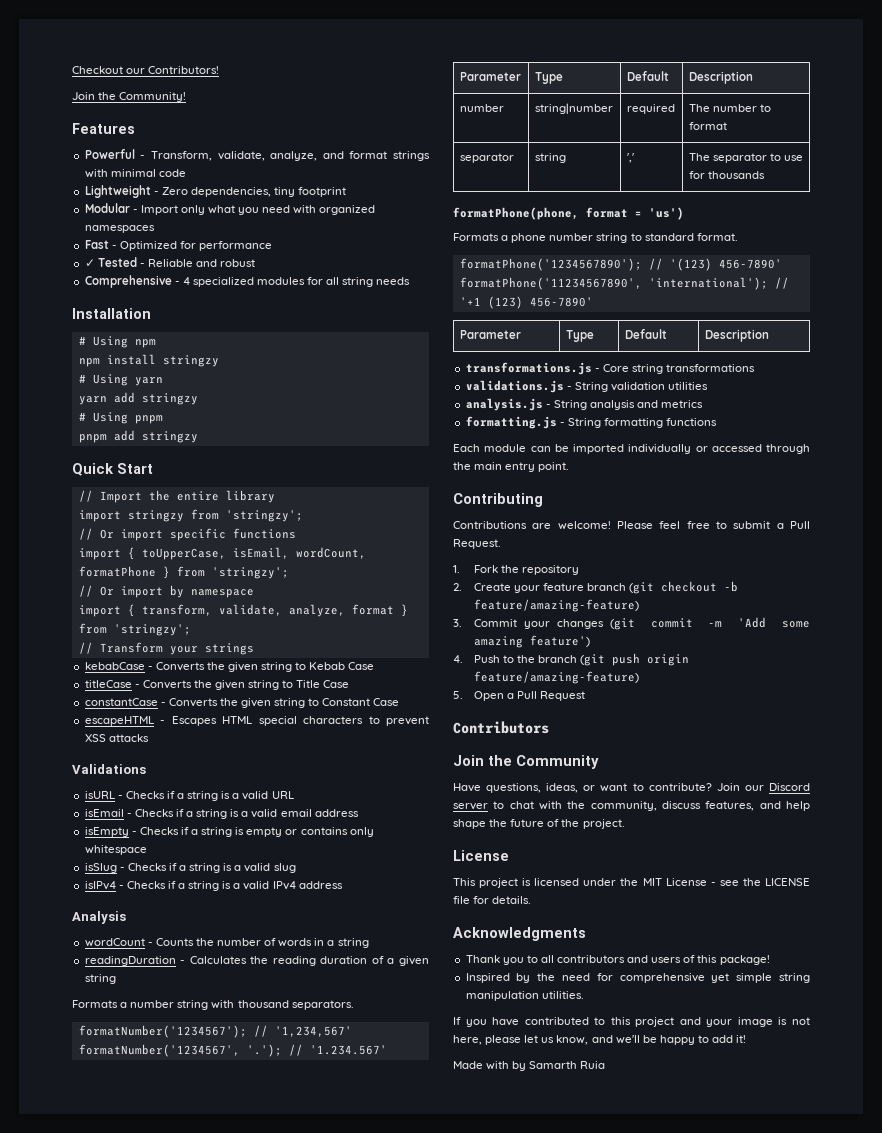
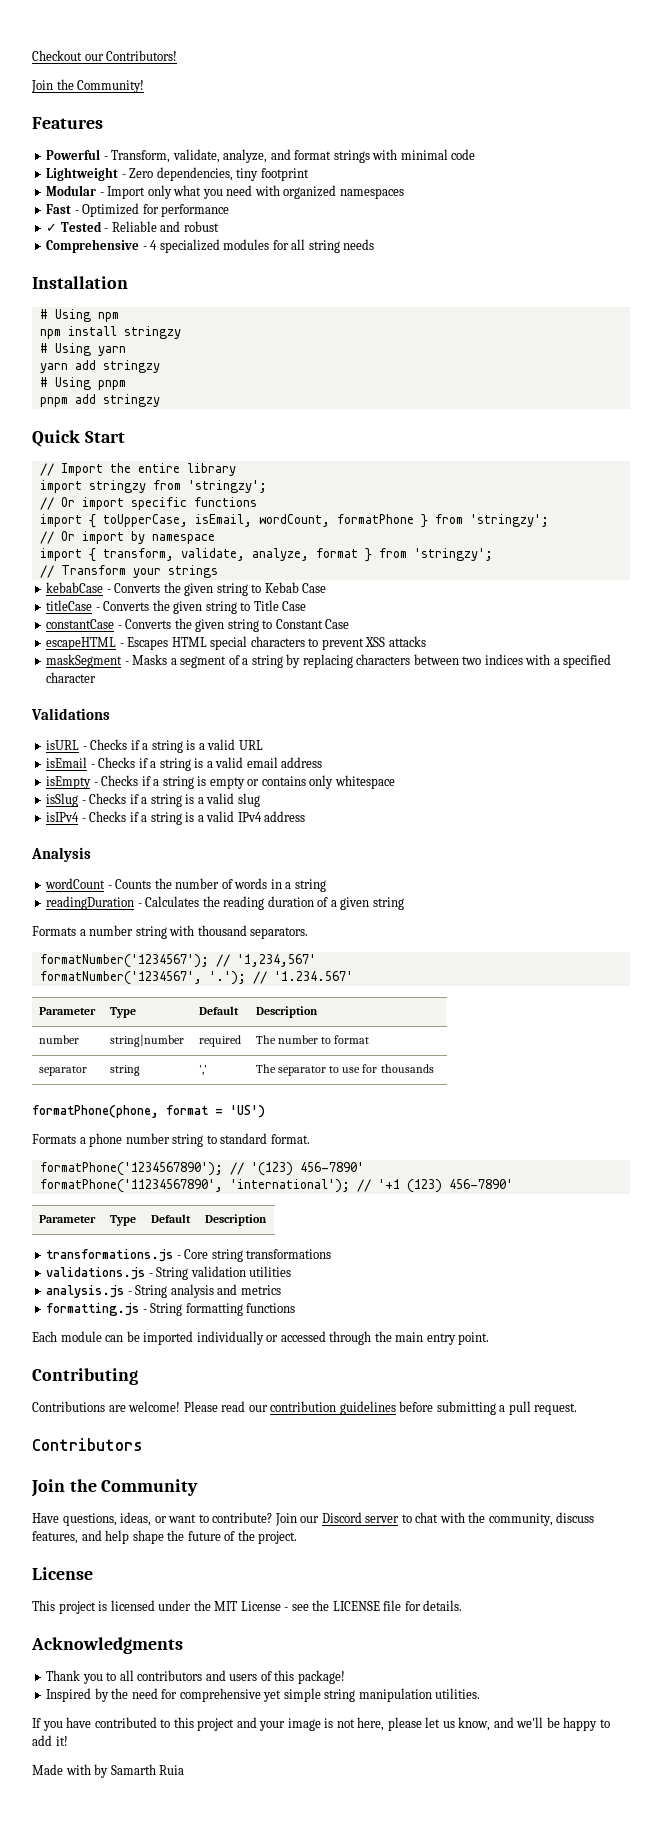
+ maskSegment - Masks a segment of a string by replacing characters between two indices with a specified character
- formatPhone(phone, format = 'us')
+ formatPhone(phone, format = 'US')
- Please feel free to submit a Pull Request.
- 1. Fork the repository
- 2. Create your feature branch (git checkout -b feature/amazing-feature)
- 3. Commit your changes (git commit -m 'Add some amazing feature')
- 4. Push to the branch (git push origin feature/amazing-feature)
- 5. Open a Pull Request
+ Please read our contribution guidelines before submitting a pull request.

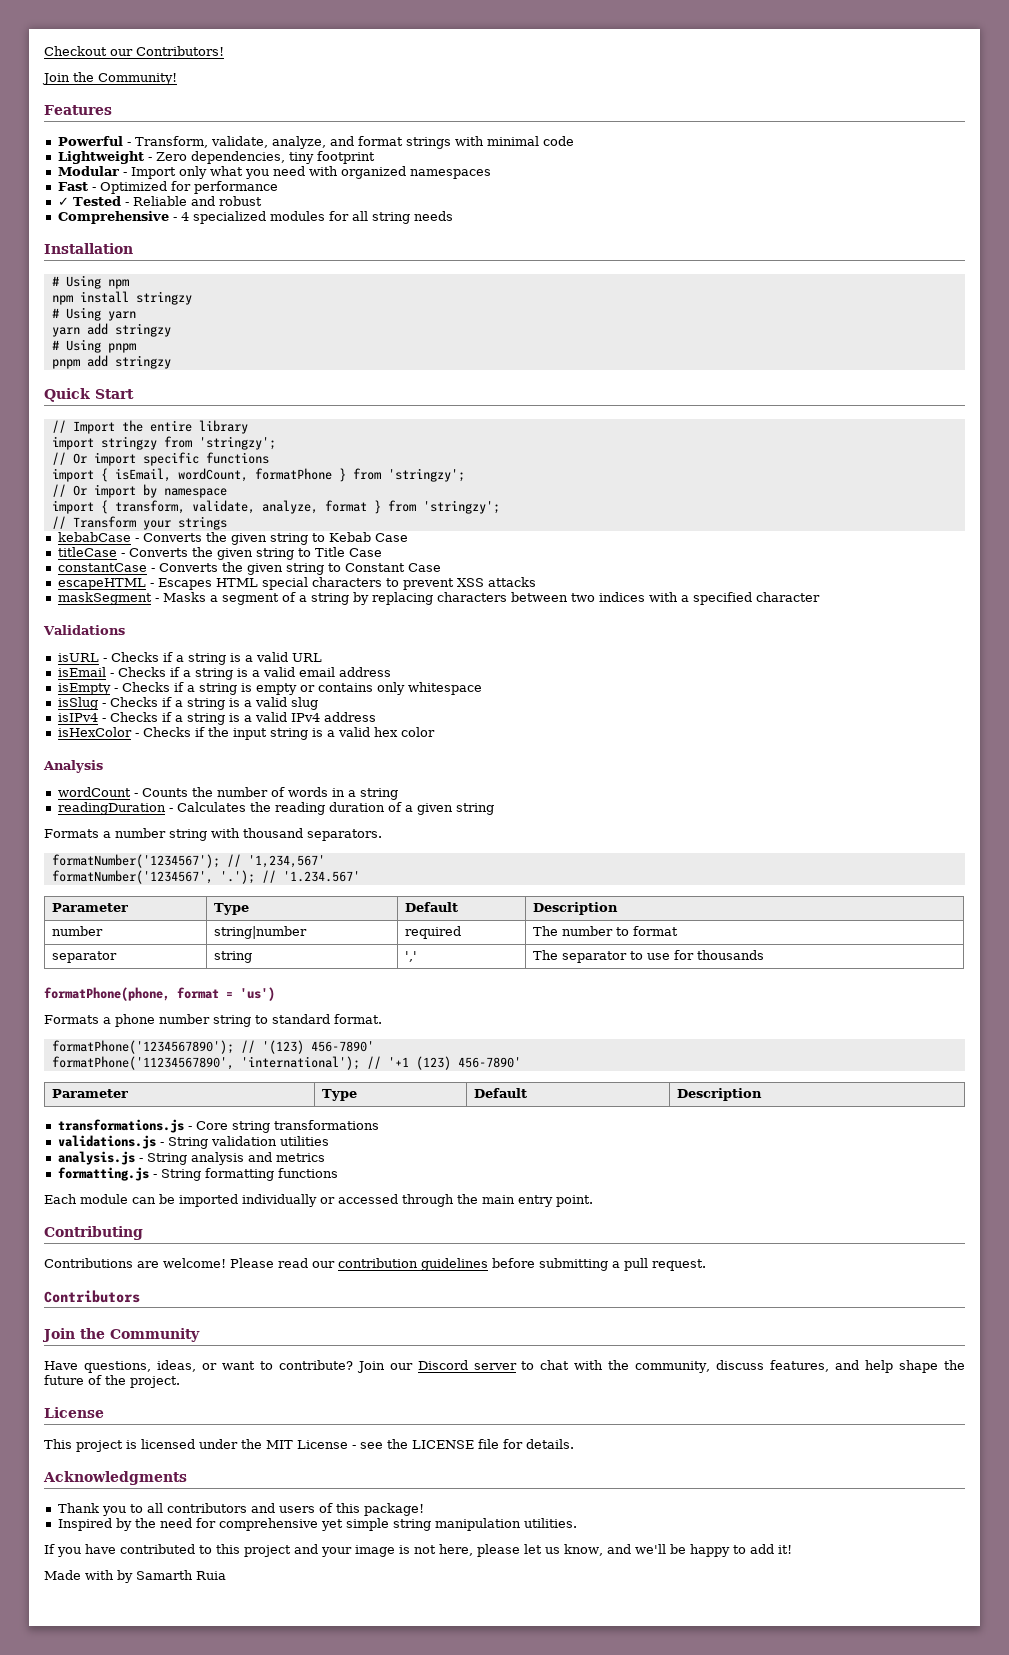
- import { toUpperCase, isEmail, wordCount, formatPhone } from 'stringzy';
+ import { isEmail, wordCount, formatPhone } from 'stringzy';
+ isHexColor - Checks if the input string is a valid hex color
- formatPhone(phone, format = 'US')
+ formatPhone(phone, format = 'us')

